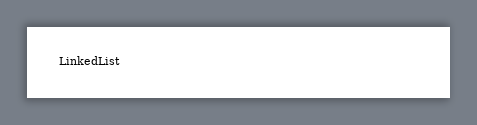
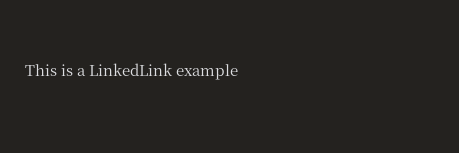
- LinkedList
+ This is a LinkedLink example

